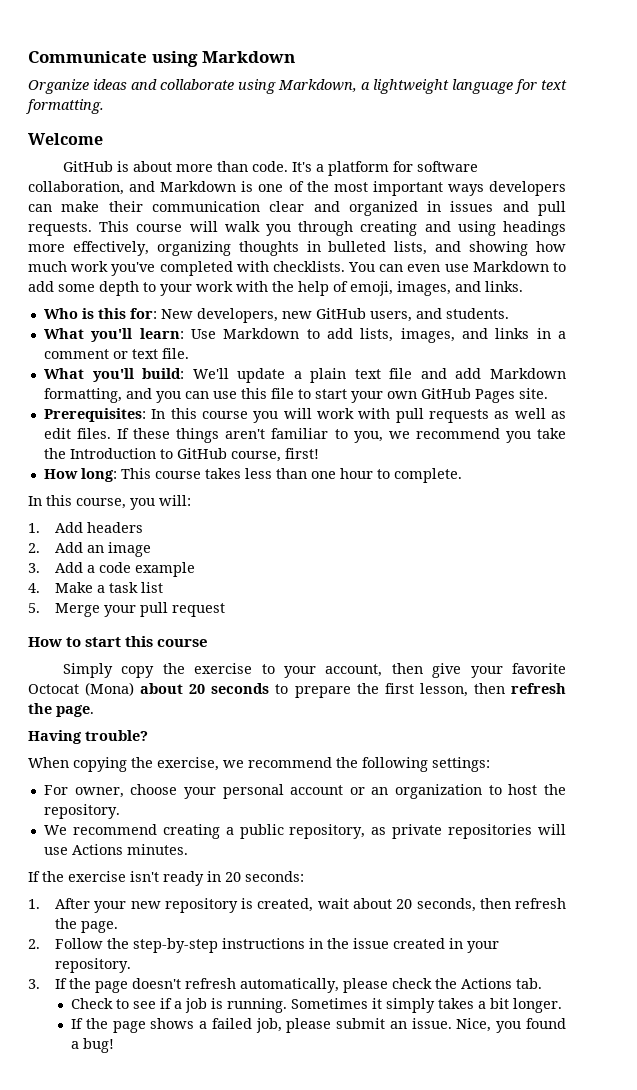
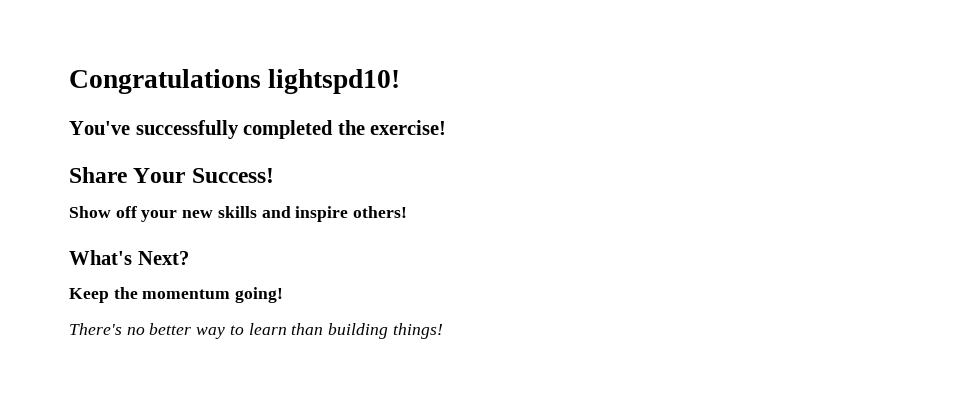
- Communicate using Markdown
- Organize ideas and collaborate using Markdown, a lightweight language for text formatting.
- Welcome
- GitHub is about more than code. It's a platform for software collaboration, and Markdown is one of the most important ways developers can make their communication clear and organized in issues and pull requests. This course will walk you through creating and using headings more effectively, organizing thoughts in bulleted lists, and showing how much work you've completed with checklists. You can even use Markdown to add some depth to your work with the help of emoji, images, and links.
- Who is this for: New developers, new GitHub users, and students.
- What you'll learn: Use Markdown to add lists, images, and links in a comment or text file.
- What you'll build: We'll update a plain text file and add Markdown formatting, and you can use this file to start your own GitHub Pages site.
- Prerequisites: In this course you will work with pull requests as well as edit files. If these things aren't familiar to you, we recommend you take the Introduction to GitHub course, first!
- How long: This course takes less than one hour to complete.
- In this course, you will:
- 1. Add headers
- 2. Add an image
- 3. Add a code example
- 4. Make a task list
- 5. Merge your pull request
- How to start this course
- Simply copy the exercise to your account, then give your favorite Octocat (Mona) about 20 seconds to prepare the first lesson, then refresh the page.
- Having trouble?
- When copying the exercise, we recommend the following settings:
- For owner, choose your personal account or an organization to host the repository.
- We recommend creating a public repository, as private repositories will use Actions minutes.
- If the exercise isn't ready in 20 seconds:
- 1. After your new repository is created, wait about 20 seconds, then refresh the page.
- 2. Follow the step-by-step instructions in the issue created in your repository.
- 3. If the page doesn't refresh automatically, please check the Actions tab.
- Check to see if a job is running. Sometimes it simply takes a bit longer.
- If the page shows a failed job, please submit an issue. Nice, you found a bug!
+ Congratulations lightspd10!
+ You've successfully completed the exercise!
+ Share Your Success!
+ Show off your new skills and inspire others!
+ What's Next?
+ Keep the momentum going!
+ There's no better way to learn than building things!

